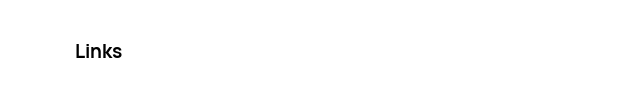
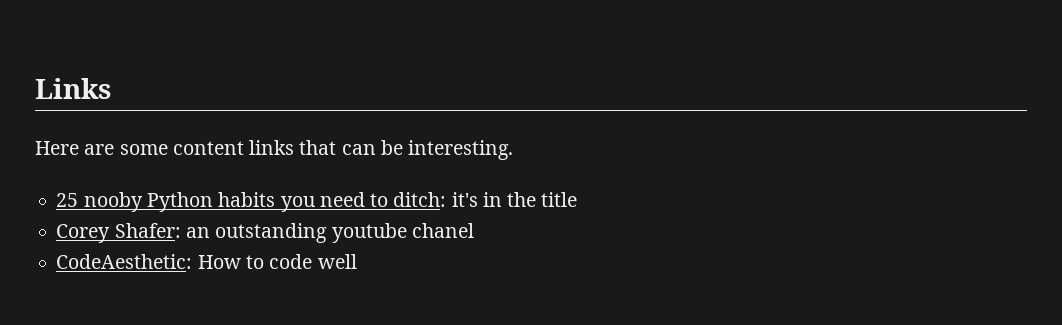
+ Here are some content links that can be interesting.
+ 25 nooby Python habits you need to ditch: it's in the title
+ Corey Shafer: an outstanding youtube chanel
+ CodeAesthetic: How to code well

